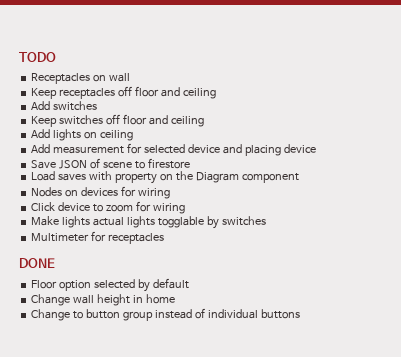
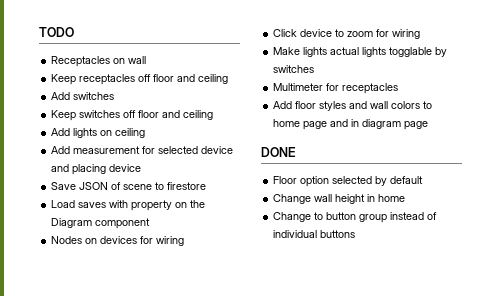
+ Add floor styles and wall colors to home page and in diagram page

